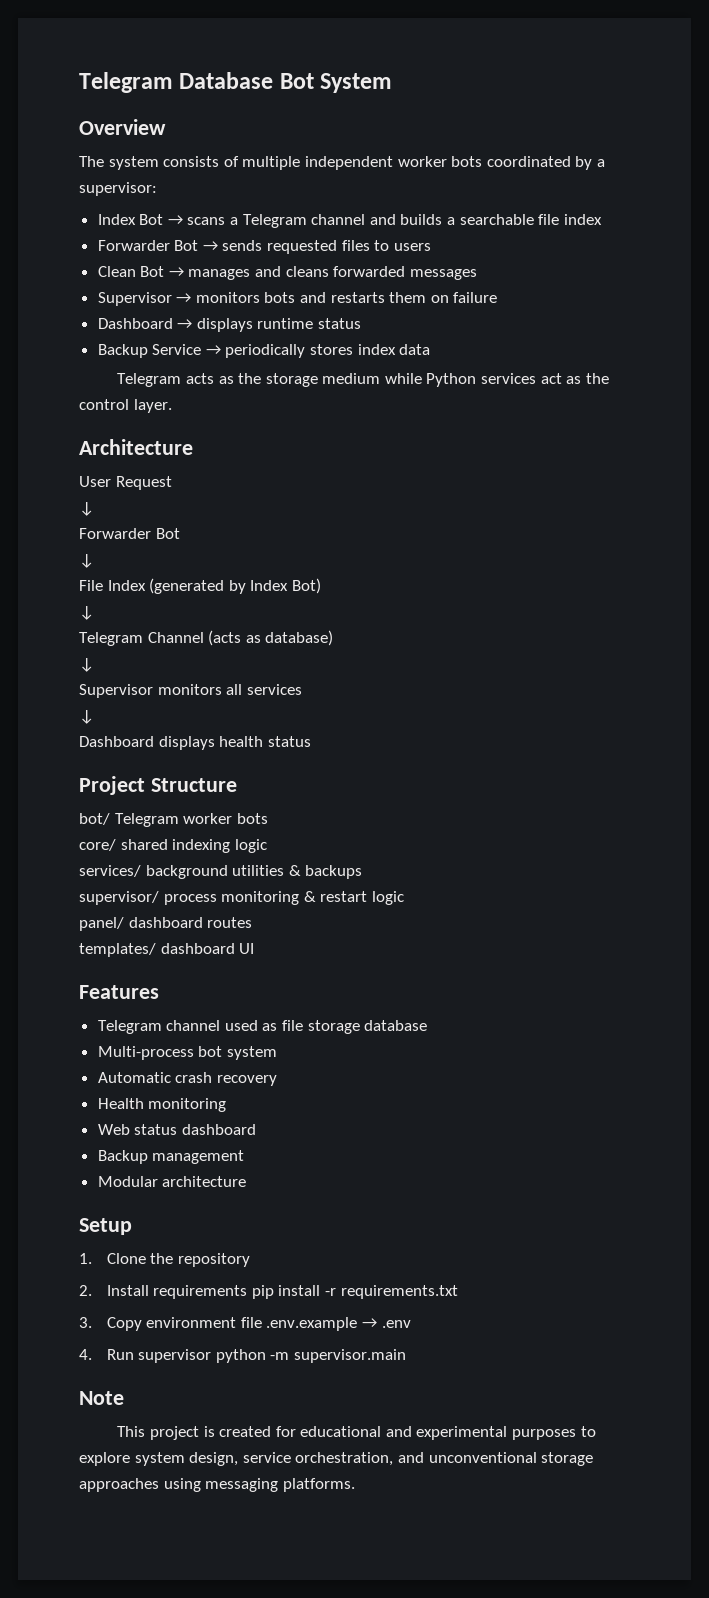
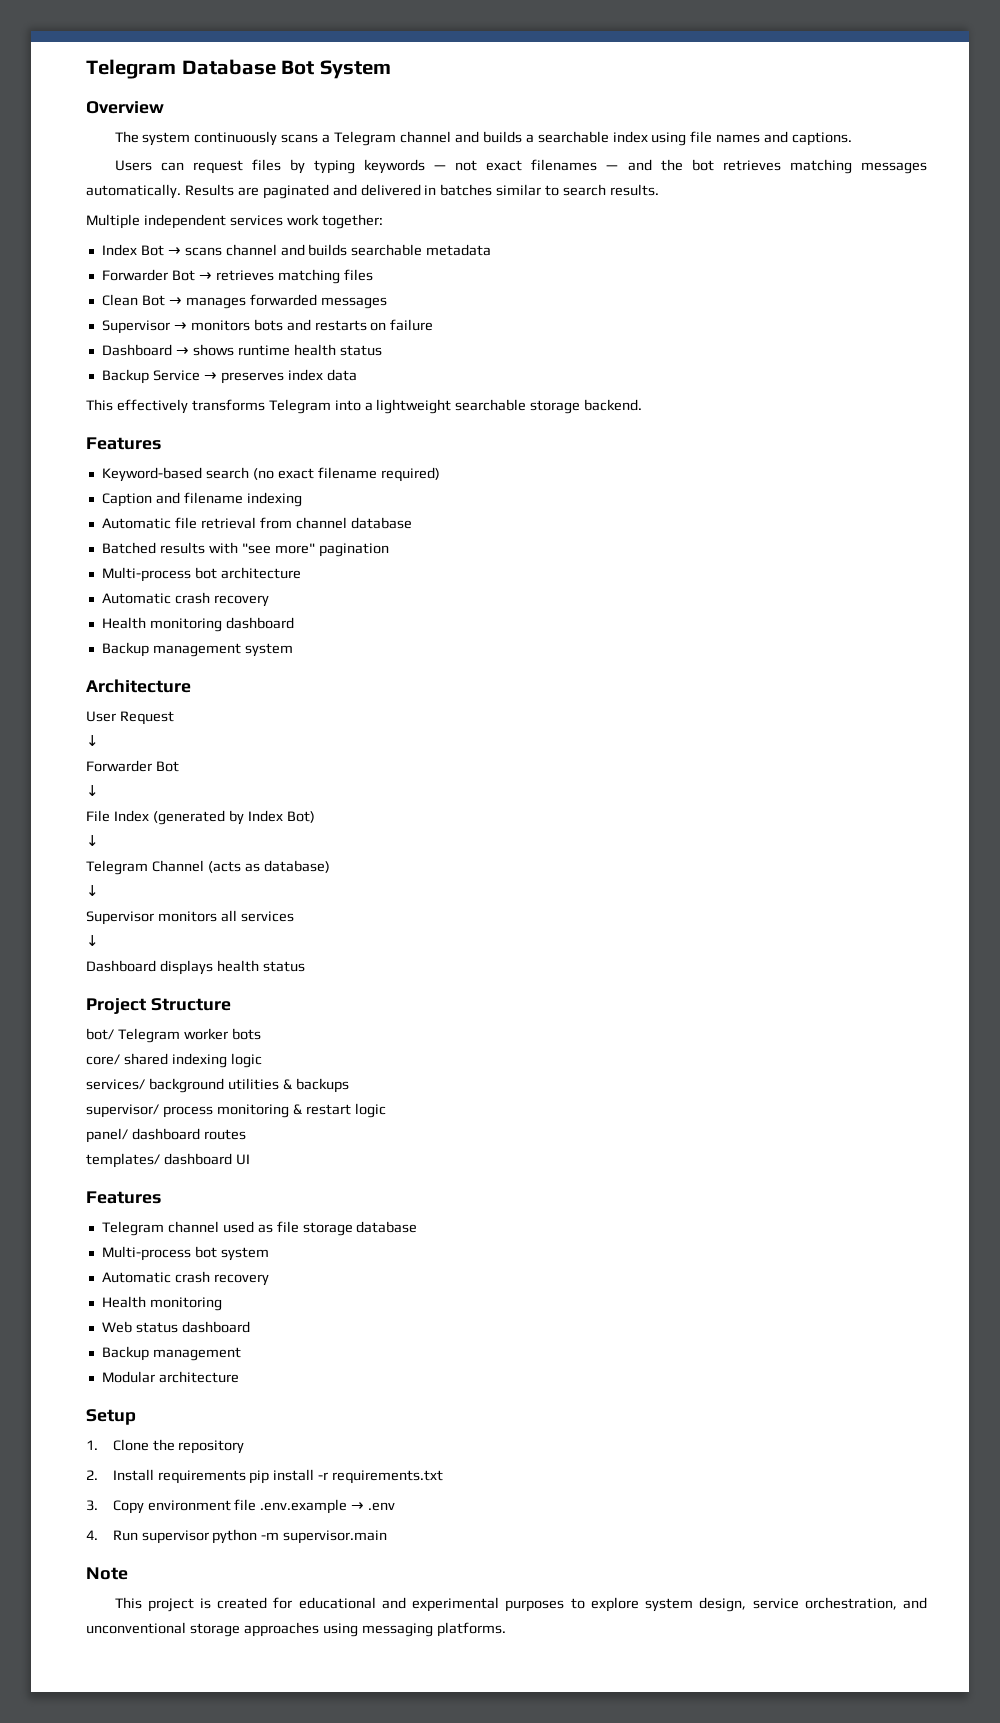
- The system consists of multiple independent worker bots coordinated by a supervisor:
- Index Bot → scans a Telegram channel and builds a searchable file index
+ The system continuously scans a Telegram channel and builds a searchable index using file names and captions.
+ Users can request files by typing keywords — not exact filenames — and the bot retrieves matching messages automatically. Results are paginated and delivered in batches similar to search results.
+ Multiple independent services work together:
+ Index Bot → scans channel and builds searchable metadata
- Forwarder Bot → sends requested files to users
+ Forwarder Bot → retrieves matching files
- Clean Bot → manages and cleans forwarded messages
+ Clean Bot → manages forwarded messages
- Supervisor → monitors bots and restarts them on failure
+ Supervisor → monitors bots and restarts on failure
- Dashboard → displays runtime status
+ Dashboard → shows runtime health status
- Backup Service → periodically stores index data
+ Backup Service → preserves index data
- Telegram acts as the storage medium while Python services act as the control layer.
+ This effectively transforms Telegram into a lightweight searchable storage backend.
+ Features
+ Keyword-based search (no exact filename required)
+ Caption and filename indexing
+ Automatic file retrieval from channel database
+ Batched results with "see more" pagination
+ Multi-process bot architecture
+ Automatic crash recovery
+ Health monitoring dashboard
+ Backup management system

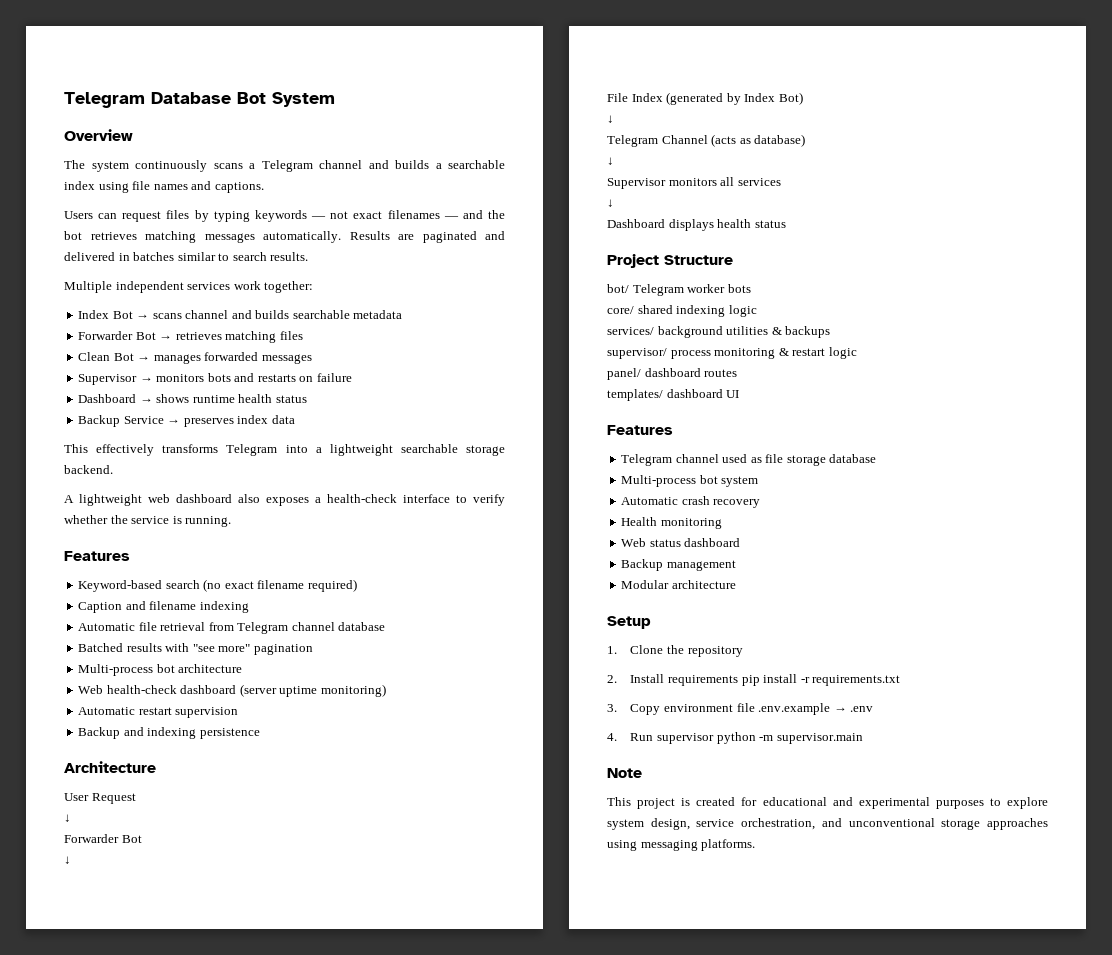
+ A lightweight web dashboard also exposes a health-check interface to verify whether the service is running.
- Automatic file retrieval from channel database
+ Automatic file retrieval from Telegram channel database
  Multi-process bot architecture
- Automatic crash recovery
- Health monitoring dashboard
- Backup management system
+ Web health-check dashboard (server uptime monitoring)
+ Automatic restart supervision
+ Backup and indexing persistence

